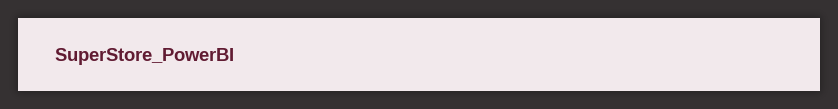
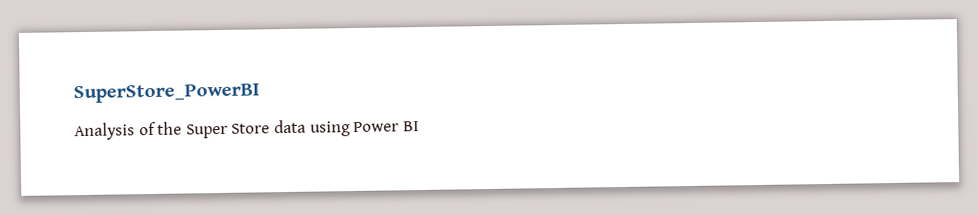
+ Analysis of the Super Store data using Power BI

